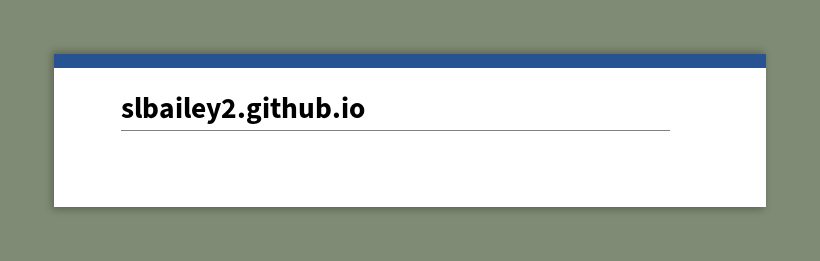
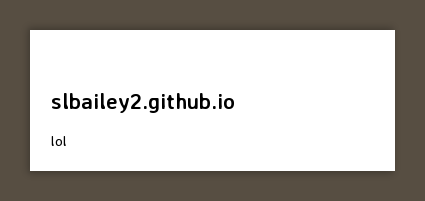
+ lol

